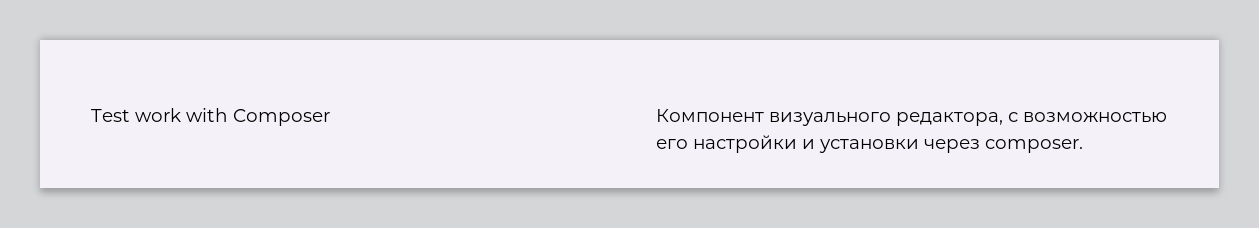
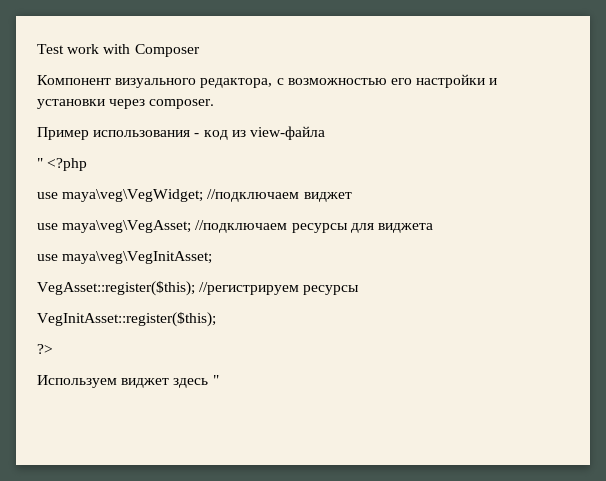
+ Пример использования - код из view-файла
+ " <?php
+ use maya\veg\VegWidget; //подключаем виджет
+ use maya\veg\VegAsset; //подключаем ресурсы для виджета
+ use maya\veg\VegInitAsset;
+ VegAsset::register($this); //регистрируем ресурсы
+ VegInitAsset::register($this);
+ ?>
+ Используем виджет здесь "

